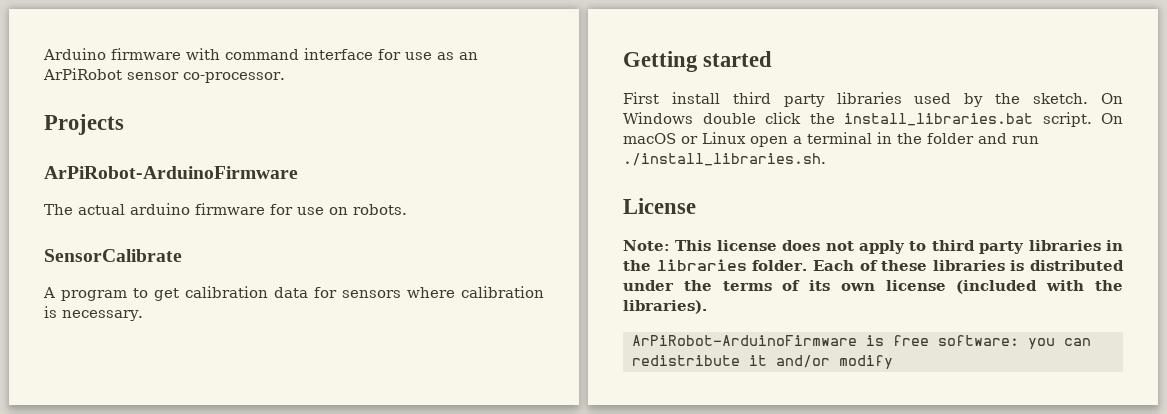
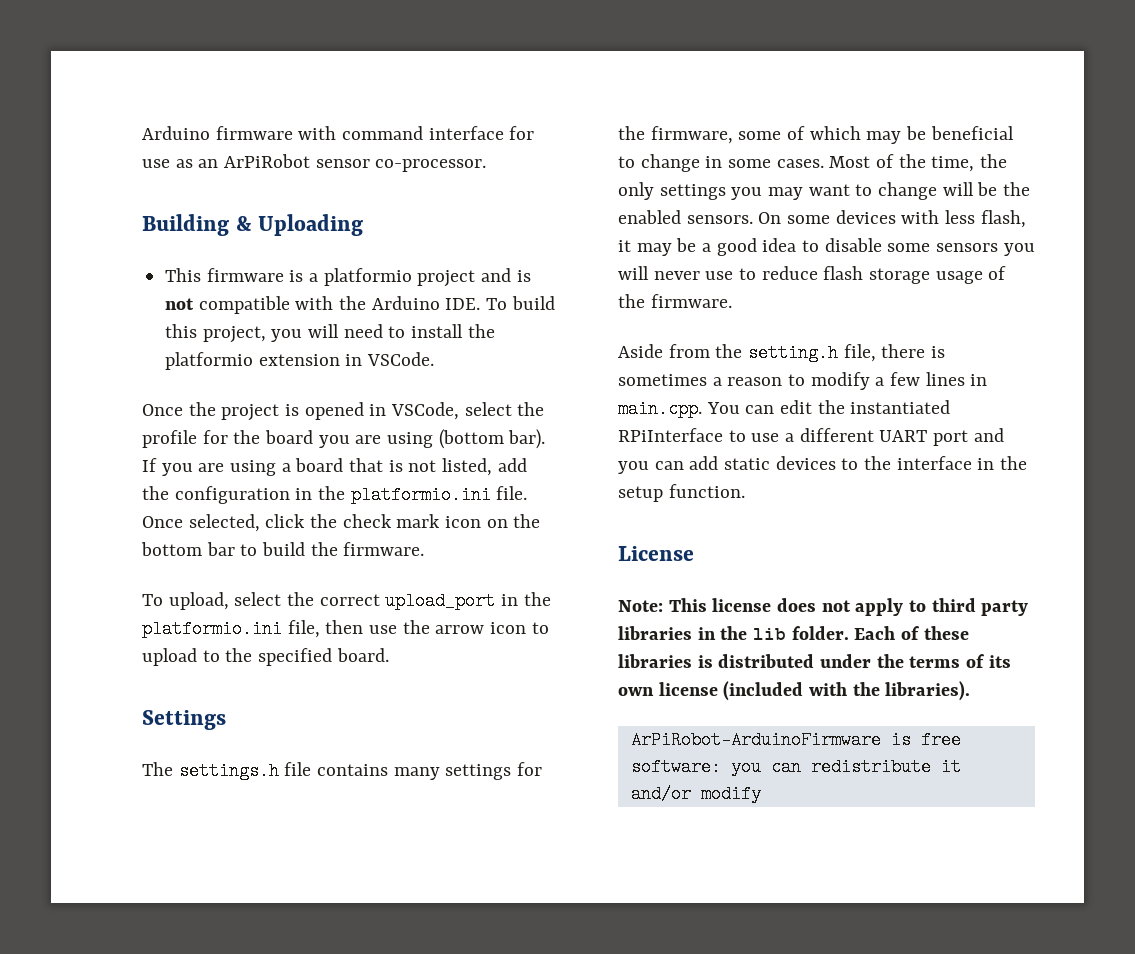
- Projects
- ArPiRobot-ArduinoFirmware
- The actual arduino firmware for use on robots.
- SensorCalibrate
- A program to get calibration data for sensors where calibration is necessary.
- Getting started
- First install third party libraries used by the sketch. On Windows double click the install_libraries.bat script. On macOS or Linux open a terminal in the folder and run ./install_libraries.sh.
+ Building & Uploading
+ This firmware is a platformio project and is not compatible with the Arduino IDE. To build this project, you will need to install the platformio extension in VSCode.
+ Once the project is opened in VSCode, select the profile for the board you are using (bottom bar). If you are using a board that is not listed, add the configuration in the platformio.ini file. Once selected, click the check mark icon on the bottom bar to build the firmware.
+ To upload, select the correct upload_port in the platformio.ini file, then use the arrow icon to upload to the specified board.
+ Settings
+ The settings.h file contains many settings for the firmware, some of which may be beneficial to change in some cases. Most of the time, the only settings you may want to change will be the enabled sensors. On some devices with less flash, it may be a good idea to disable some sensors you will never use to reduce flash storage usage of the firmware.
+ Aside from the setting.h file, there is sometimes a reason to modify a few lines in main.cpp. You can edit the instantiated RPiInterface to use a different UART port and you can add static devices to the interface in the setup function.
- Note: This license does not apply to third party libraries in the libraries folder.
+ Note: This license does not apply to third party libraries in the lib folder.

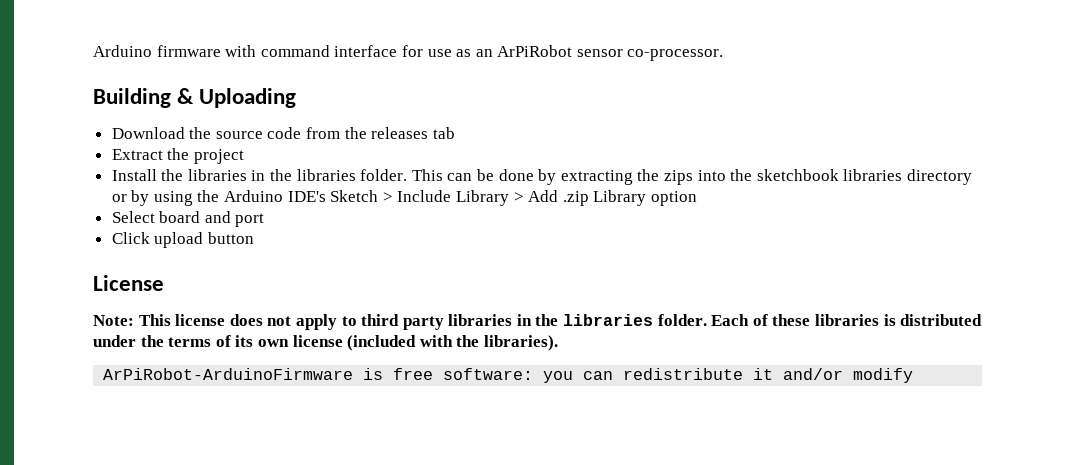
- This firmware is a platformio project and is not compatible with the Arduino IDE. To build this project, you will need to install the platformio extension in VSCode.
- Once the project is opened in VSCode, select the profile for the board you are using (bottom bar). If you are using a board that is not listed, add the configuration in the platformio.ini file. Once selected, click the check mark icon on the bottom bar to build the firmware.
- To upload, select the correct upload_port in the platformio.ini file, then use the arrow icon to upload to the specified board.
- Settings
- The settings.h file contains many settings for the firmware, some of which may be beneficial to change in some cases. Most of the time, the only settings you may want to change will be the enabled sensors. On some devices with less flash, it may be a good idea to disable some sensors you will never use to reduce flash storage usage of the firmware.
- Aside from the setting.h file, there is sometimes a reason to modify a few lines in main.cpp. You can edit the instantiated RPiInterface to use a different UART port and you can add static devices to the interface in the setup function.
+ Download the source code from the releases tab
+ Extract the project
+ Install the libraries in the libraries folder. This can be done by extracting the zips into the sketchbook libraries directory or by using the Arduino IDE's Sketch > Include Library > Add .zip Library option
+ Select board and port
+ Click upload button
- Note: This license does not apply to third party libraries in the lib folder.
+ Note: This license does not apply to third party libraries in the libraries folder.

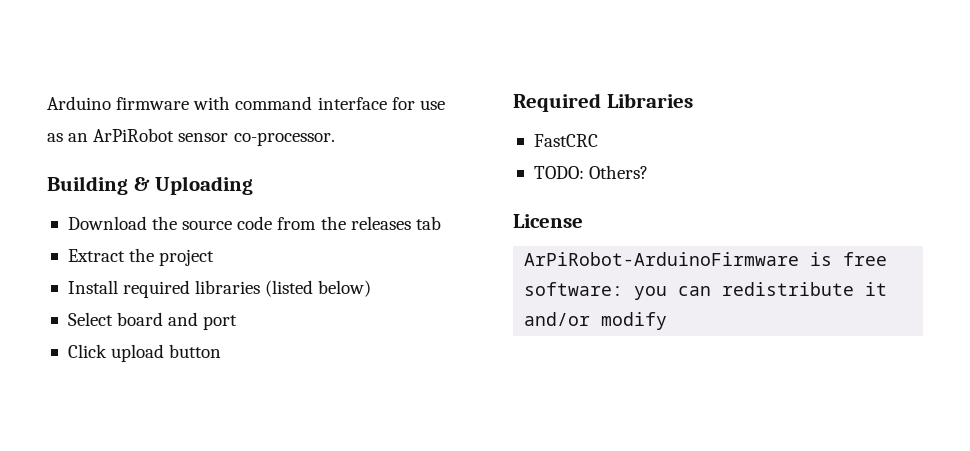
- Install the libraries in the libraries folder. This can be done by extracting the zips into the sketchbook libraries directory or by using the Arduino IDE's Sketch > Include Library > Add .zip Library option
+ Install required libraries (listed below)
+ Required Libraries
+ FastCRC
+ TODO: Others?
  License
- Note: This license does not apply to third party libraries in the libraries folder. Each of these libraries is distributed under the terms of its own license (included with the libraries).

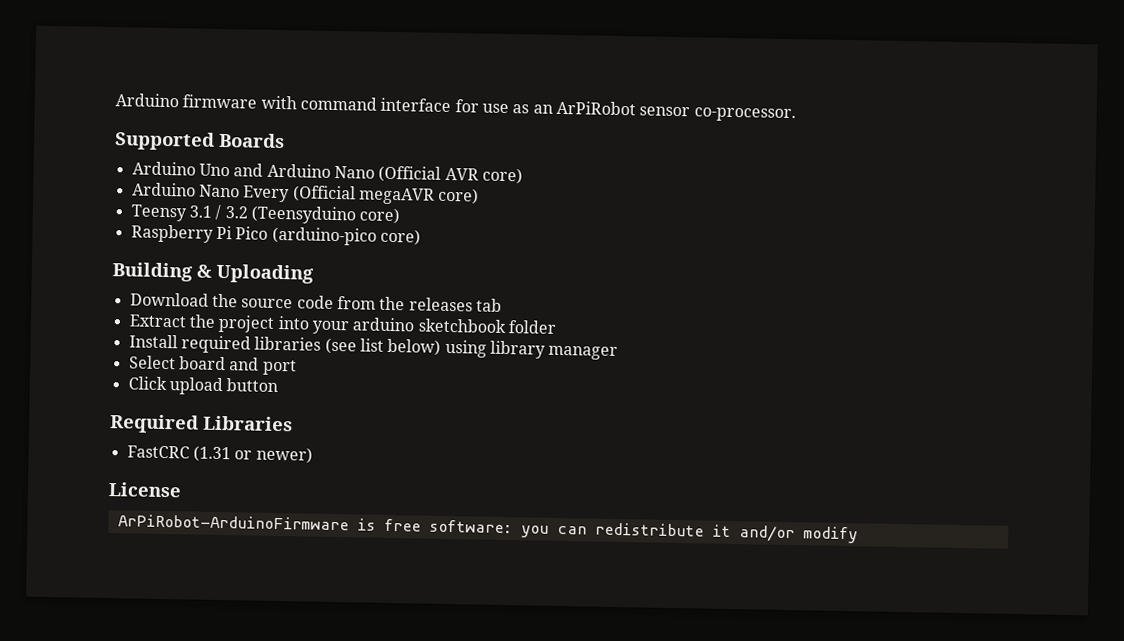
+ Supported Boards
+ Arduino Uno and Arduino Nano (Official AVR core)
+ Arduino Nano Every (Official megaAVR core)
+ Teensy 3.1 / 3.2 (Teensyduino core)
+ Raspberry Pi Pico (arduino-pico core)
- Extract the project
+ Extract the project into your arduino sketchbook folder
- Install required libraries (listed below)
+ Install required libraries (see list below) using library manager
- FastCRC
- TODO: Others?
+ FastCRC (1.31 or newer)

